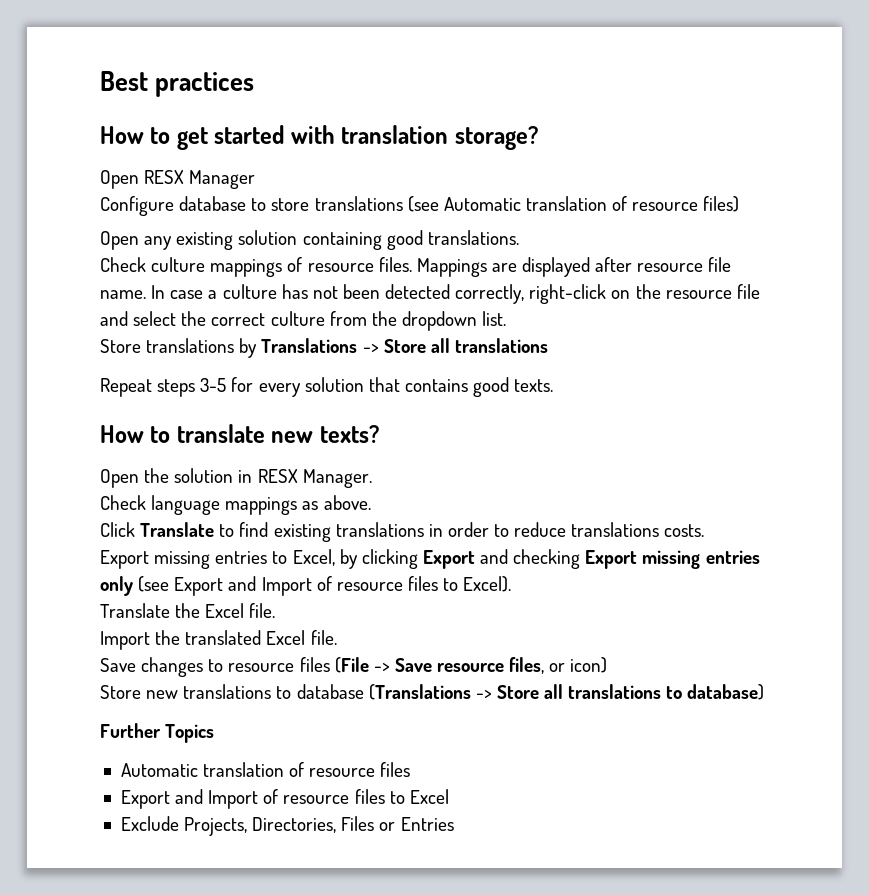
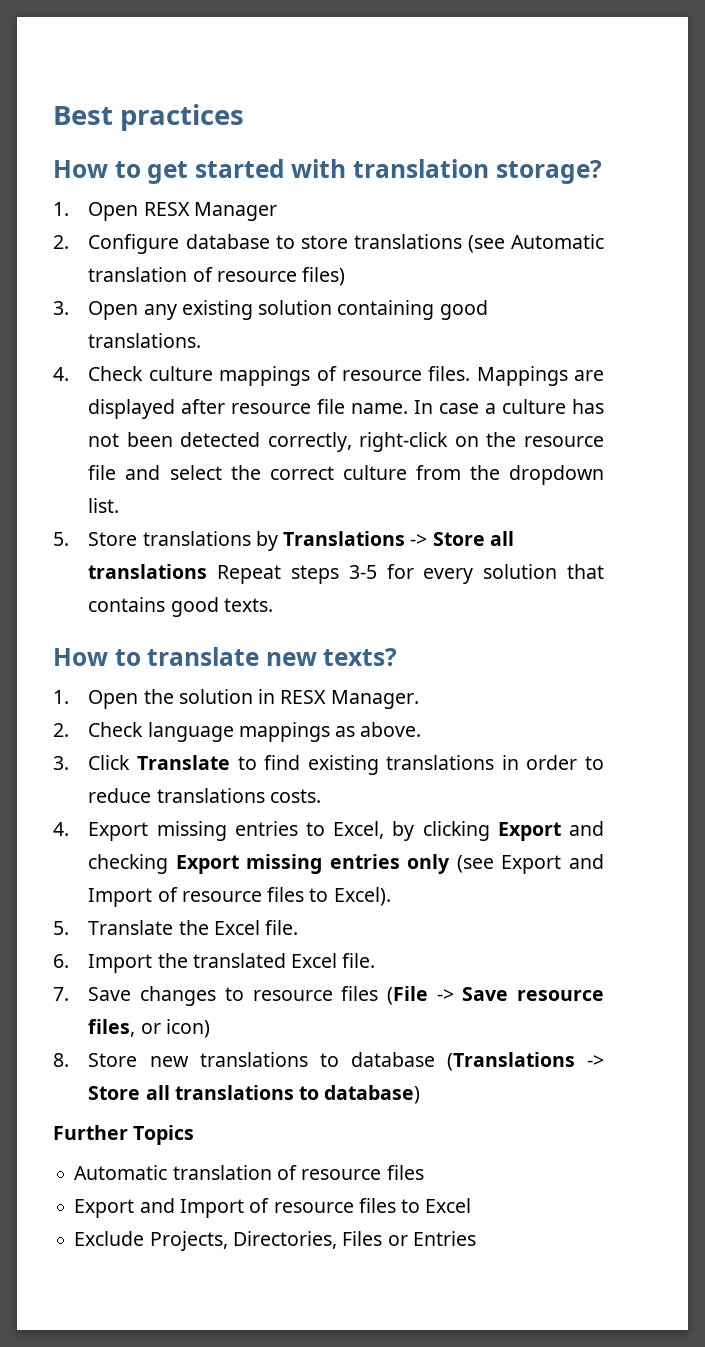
- Open RESX Manager
+ 1. Open RESX Manager
- Configure database to store translations (see Automatic translation of resource files)
+ 2. Configure database to store translations (see Automatic translation of resource files)
- Open any existing solution containing good translations.
+ 3. Open any existing solution containing good translations.
- Check culture mappings of resource files.
+ 4. Check culture mappings of resource files.
- Store translations by Translations -> Store all translations
- Repeat steps 3-5 for every solution that contains good texts.
+ 5. Store translations by Translations -> Store all translations Repeat steps 3-5 for every solution that contains good texts.
- Open the solution in RESX Manager.
+ 1. Open the solution in RESX Manager.
- Check language mappings as above.
+ 2. Check language mappings as above.
- Click Translate to find existing translations in order to reduce translations costs.
+ 3. Click Translate to find existing translations in order to reduce translations costs.
- Export missing entries to Excel, by clicking Export and checking Export missing entries only (see Export and Import of resource files to Excel).
+ 4. Export missing entries to Excel, by clicking Export and checking Export missing entries only (see Export and Import of resource files to Excel).
- Translate the Excel file.
+ 5. Translate the Excel file.
- Import the translated Excel file.
+ 6. Import the translated Excel file.
- Save changes to resource files (File -> Save resource files, or icon)
+ 7. Save changes to resource files (File -> Save resource files, or icon)
- Store new translations to database (Translations -> Store all translations to database)
+ 8. Store new translations to database (Translations -> Store all translations to database)

